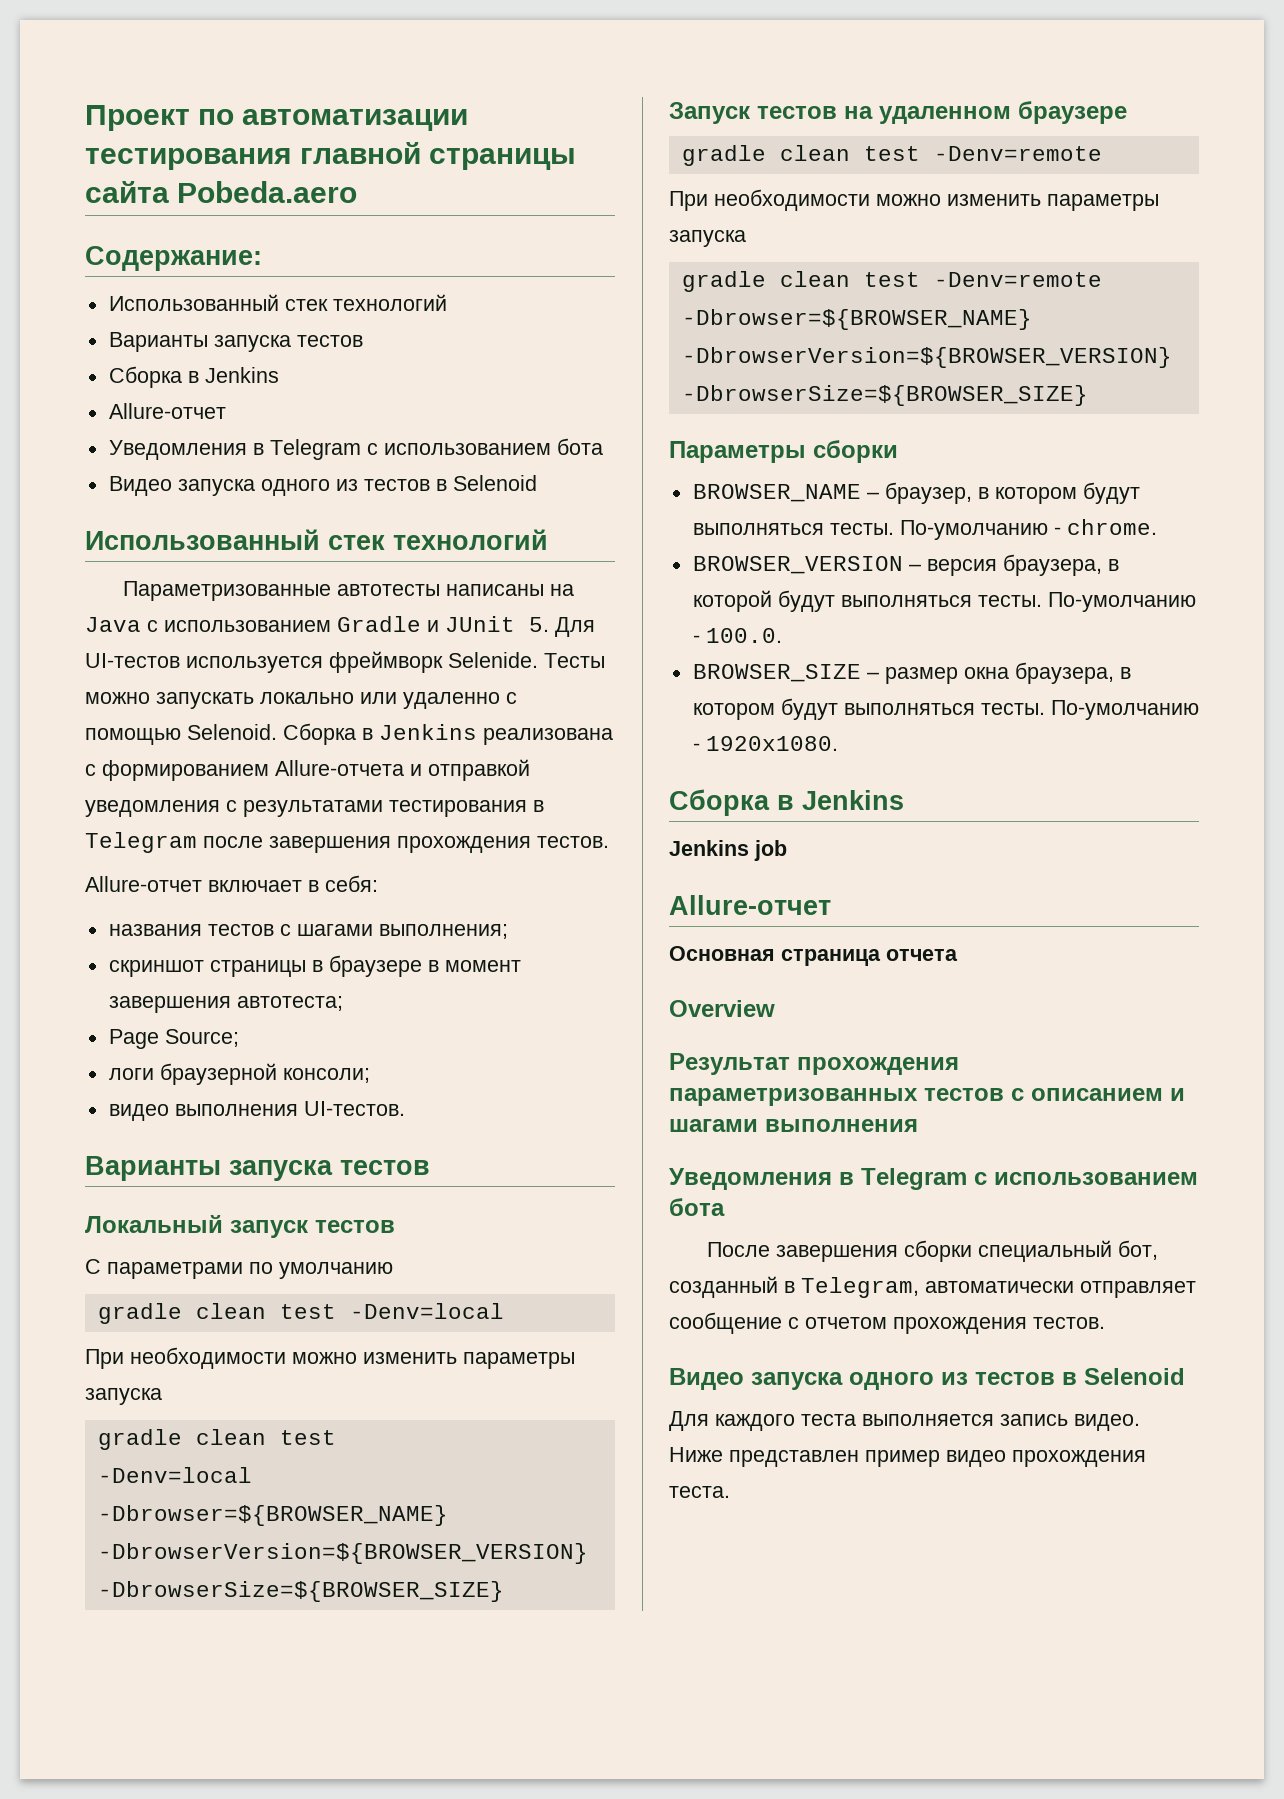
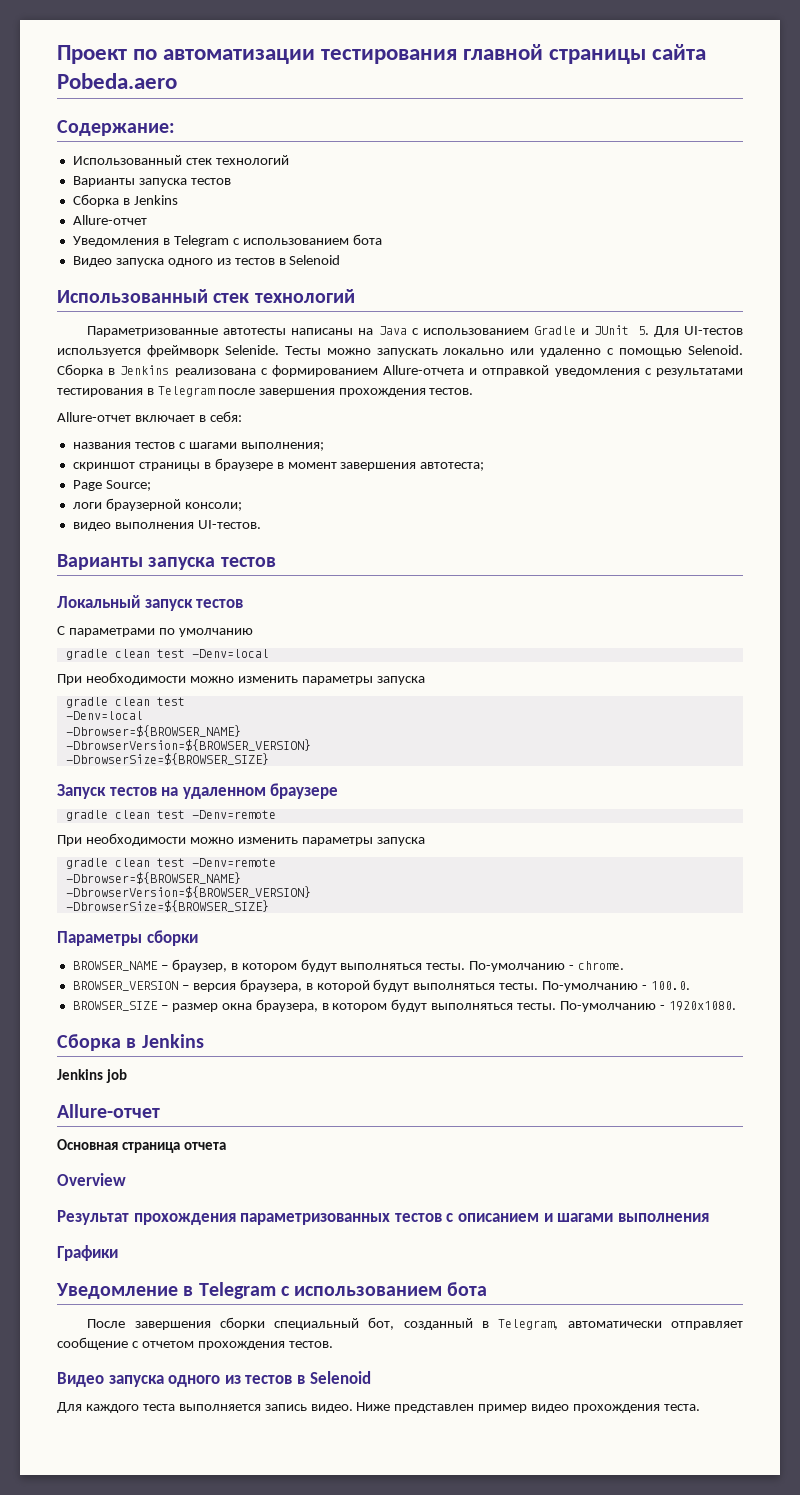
  Результат прохождения параметризованных тестов с описанием и шагами выполнения
- Уведомления в Telegram с использованием бота
+ Графики
+ Уведомление в Telegram с использованием бота

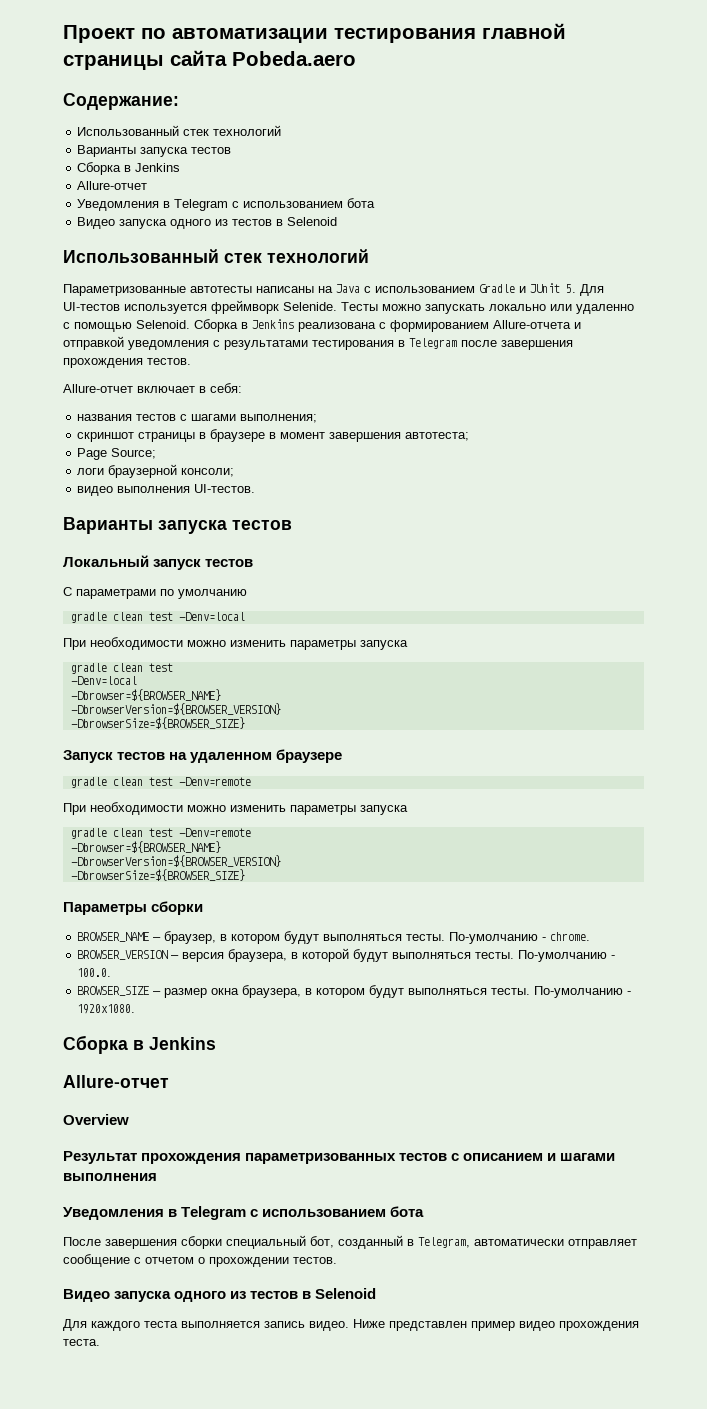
  По-умолчанию - 1920x1080.
  Сборка в Jenkins
- Jenkins job
  Allure-отчет
- Основная страница отчета
  Результат прохождения параметризованных тестов с описанием и шагами выполнения
- Графики
- Уведомление в Telegram с использованием бота
+ Уведомления в Telegram с использованием бота
- После завершения сборки специальный бот, созданный в Telegram, автоматически отправляет сообщение с отчетом прохождения тестов.
+ После завершения сборки специальный бот, созданный в Telegram, автоматически отправляет сообщение с отчетом о прохождении тестов.

